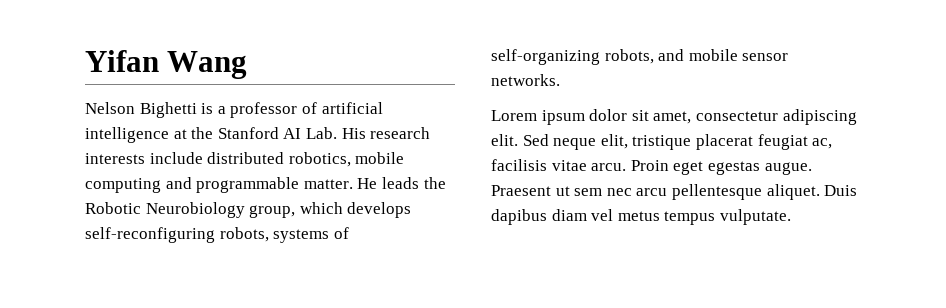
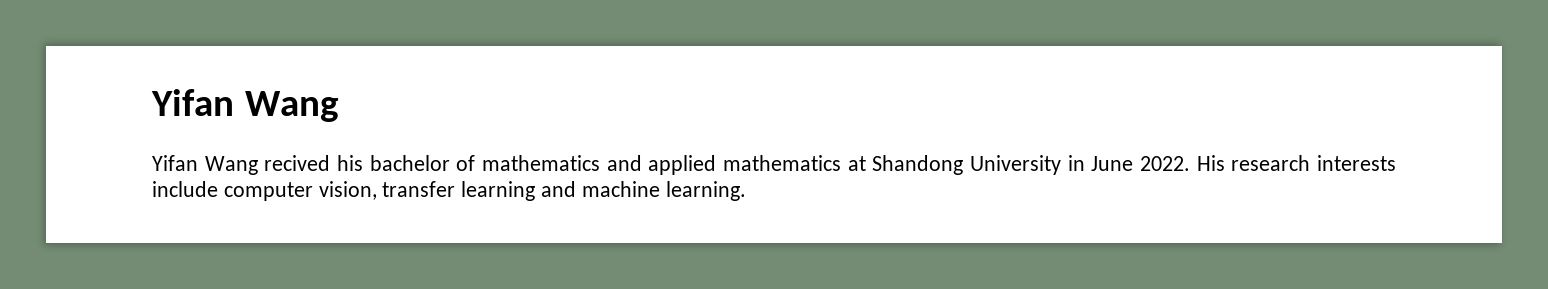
- Nelson Bighetti is a professor of artificial intelligence at the Stanford AI Lab. His research interests include distributed robotics, mobile computing and programmable matter. He leads the Robotic Neurobiology group, which develops self-reconfiguring robots, systems of self-organizing robots, and mobile sensor networks.
- Lorem ipsum dolor sit amet, consectetur adipiscing elit. Sed neque elit, tristique placerat feugiat ac, facilisis vitae arcu. Proin eget egestas augue. Praesent ut sem nec arcu pellentesque aliquet. Duis dapibus diam vel metus tempus vulputate.
+ Yifan Wang recived his bachelor of mathematics and applied mathematics at Shandong University in June 2022. His research interests include computer vision, transfer learning and machine learning.

